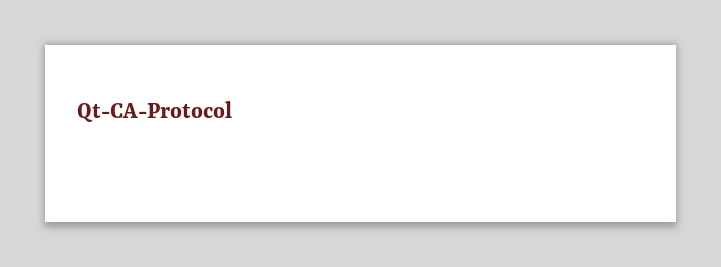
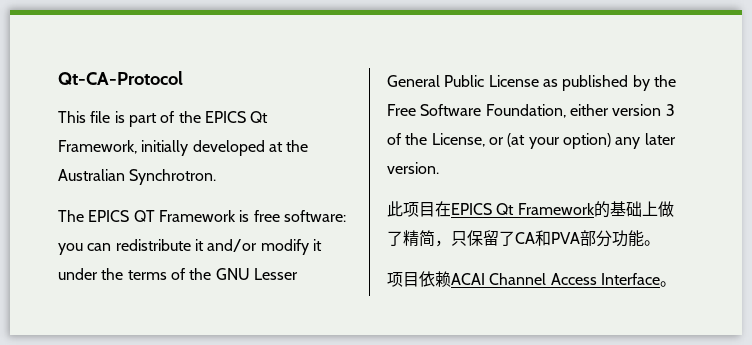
+ This file is part of the EPICS Qt Framework, initially developed at the Australian Synchrotron.
+ The EPICS QT Framework is free software: you can redistribute it and/or modify it under the terms of the GNU Lesser General Public License as published by the Free Software Foundation, either version 3 of the License, or (at your option) any later version.
+ 此项目在EPICS Qt Framework的基础上做了精简，只保留了CA和PVA部分功能。
+ 项目依赖ACAI Channel Access Interface。

